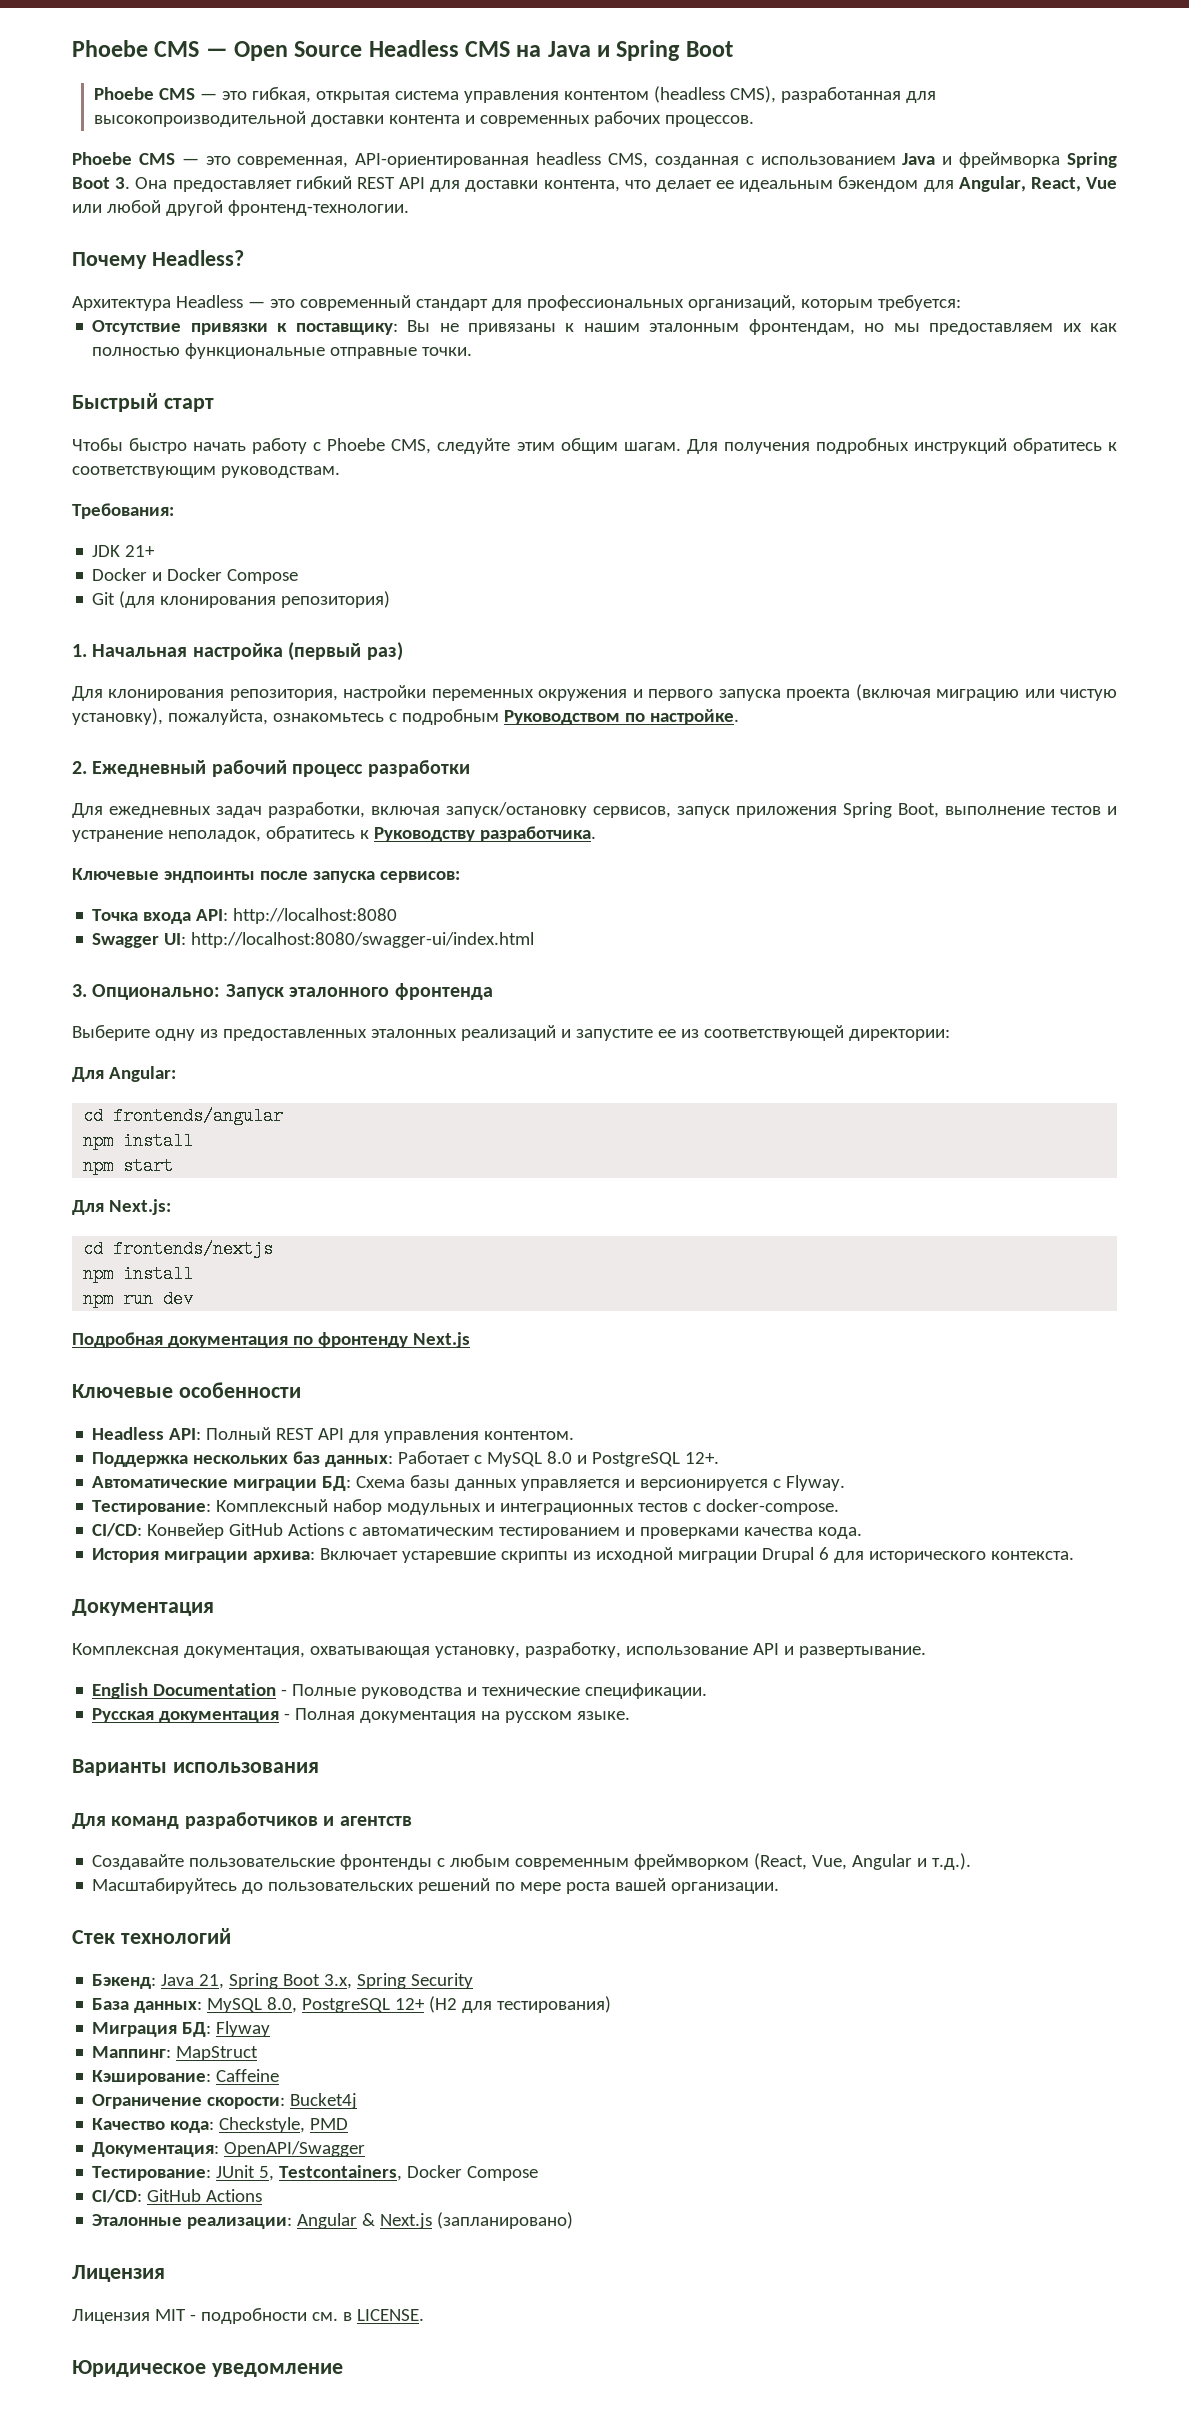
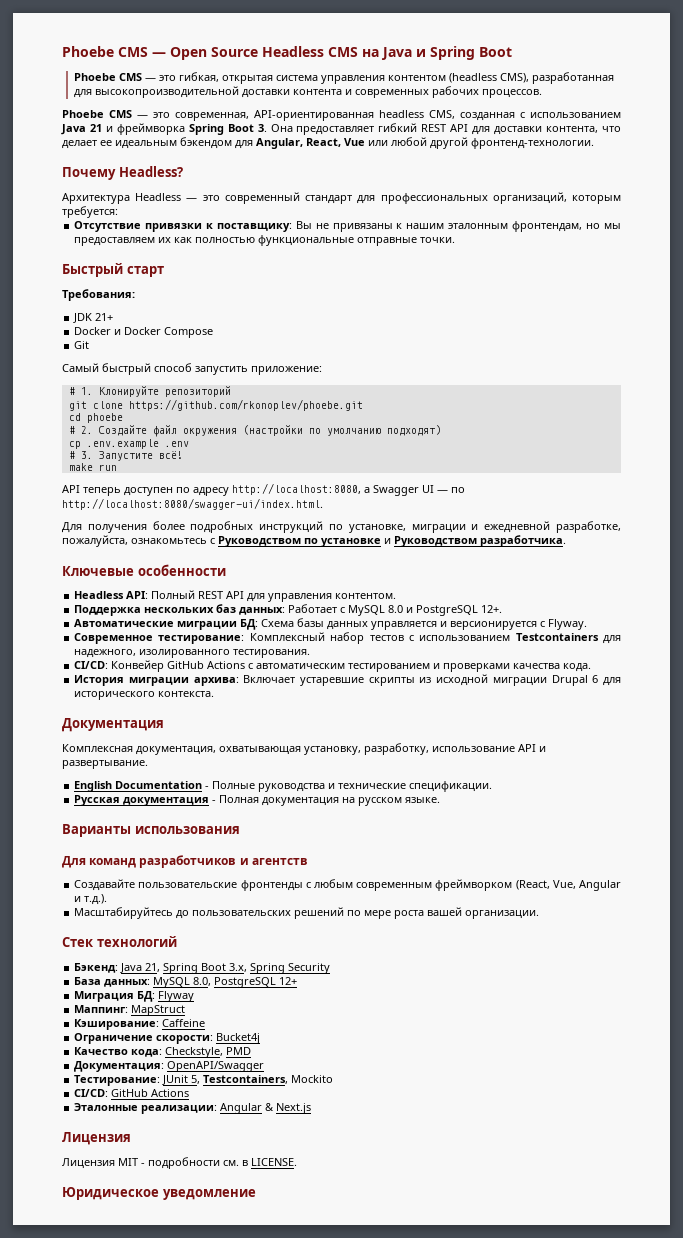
- Phoebe CMS — это современная, API-ориентированная headless CMS, созданная с использованием Java и фреймворка Spring Boot 3. Она предоставляет гибкий REST API для доставки контента, что делает ее идеальным бэкендом для Angular, React, Vue или любой другой фронтенд-технологии.
+ Phoebe CMS — это современная, API-ориентированная headless CMS, созданная с использованием Java 21 и фреймворка Spring Boot 3. Она предоставляет гибкий REST API для доставки контента, что делает ее идеальным бэкендом для Angular, React, Vue или любой другой фронтенд-технологии.
- Чтобы быстро начать работу с Phoebe CMS, следуйте этим общим шагам. Для получения подробных инструкций обратитесь к соответствующим руководствам.
- Git (для клонирования репозитория)
- 1. Начальная настройка (первый раз)
- Для клонирования репозитория, настройки переменных окружения и первого запуска проекта (включая миграцию или чистую установку), пожалуйста, ознакомьтесь с подробным Руководством по настройке.
- 2. Ежедневный рабочий процесс разработки
- Для ежедневных задач разработки, включая запуск/остановку сервисов, запуск приложения Spring Boot, выполнение тестов и устранение неполадок, обратитесь к Руководству разработчика.
- Ключевые эндпоинты после запуска сервисов:
- Точка входа API: http://localhost:8080
- Swagger UI: http://localhost:8080/swagger-ui/index.html
- 3. Опционально: Запуск эталонного фронтенда
- Выберите одну из предоставленных эталонных реализаций и запустите ее из соответствующей директории:
- Для Angular:
- cd frontends/angular
- npm install
- npm start
- Для Next.js:
- cd frontends/nextjs
- npm install
- npm run dev
- Подробная документация по фронтенду Next.js
+ Git
+ Самый быстрый способ запустить приложение:
+ # 1. Клонируйте репозиторий
+ git clone https://github.com/rkonoplev/phoebe.git
+ cd phoebe
+ # 2. Создайте файл окружения (настройки по умолчанию подходят)
+ cp .env.example .env
+ # 3. Запустите всё!
+ make run
+ API теперь доступен по адресу http://localhost:8080, а Swagger UI — по http://localhost:8080/swagger-ui/index.html.
+ Для получения более подробных инструкций по установке, миграции и ежедневной разработке, пожалуйста, ознакомьтесь с Руководством по установке и Руководством разработчика.
- Тестирование: Комплексный набор модульных и интеграционных тестов с docker-compose.
+ Современное тестирование: Комплексный набор тестов с использованием Testcontainers для надежного, изолированного тестирования.
- База данных: MySQL 8.0, PostgreSQL 12+ (H2 для тестирования)
+ База данных: MySQL 8.0, PostgreSQL 12+
- Тестирование: JUnit 5, Testcontainers, Docker Compose
+ Тестирование: JUnit 5, Testcontainers, Mockito
- Эталонные реализации: Angular & Next.js (запланировано)
+ Эталонные реализации: Angular & Next.js

